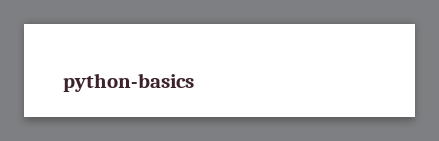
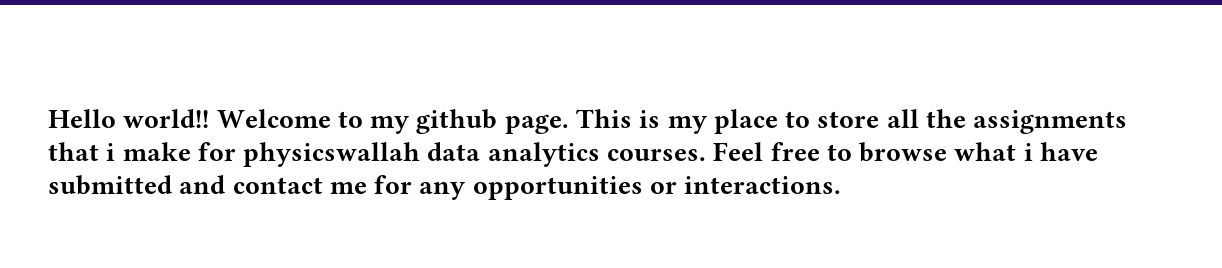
- python-basics
+ Hello world!! Welcome to my github page. This is my place to store all the assignments that i make for physicswallah data analytics courses. Feel free to browse what i have submitted and contact me for any opportunities or interactions.

